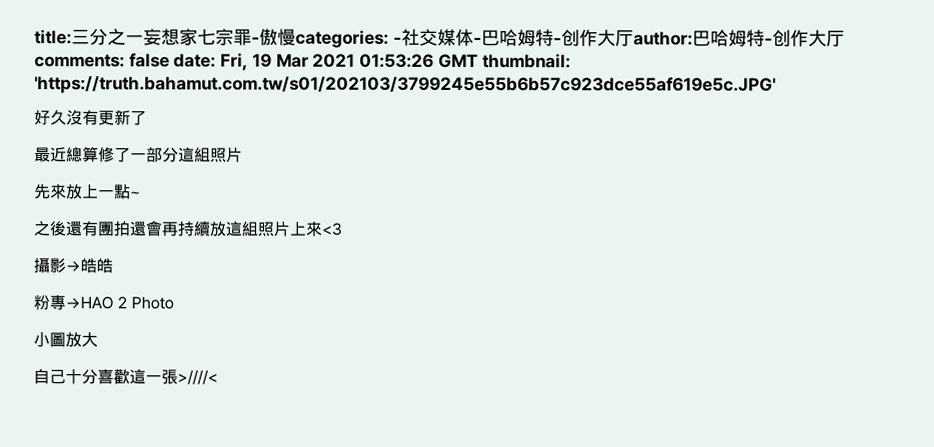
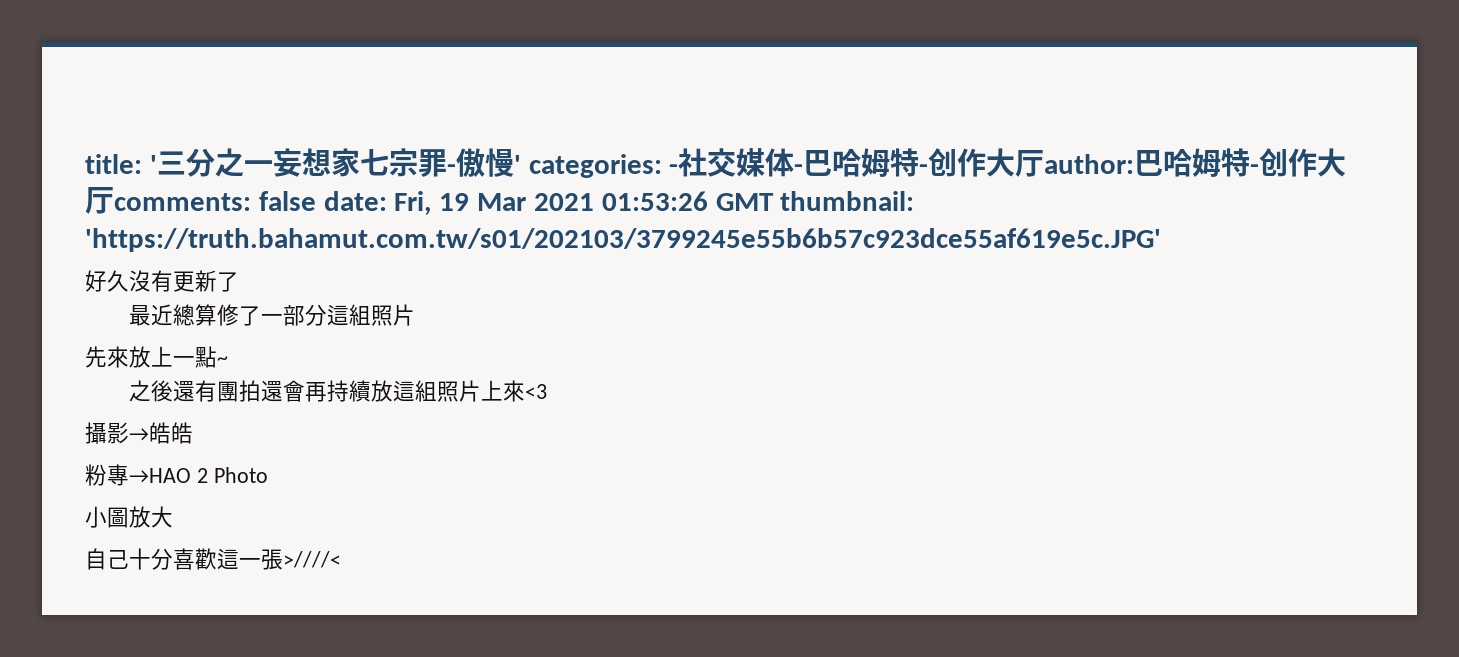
- title:三分之一妄想家七宗罪-傲慢categories: -社交媒体-巴哈姆特-创作大厅author:巴哈姆特-创作大厅comments: false date: Fri, 19 Mar 2021 01:53:26 GMT thumbnail: 'https://truth.bahamut.com.tw/s01/202103/3799245e55b6b57c923dce55af619e5c.JPG'
+ title: '三分之一妄想家七宗罪-傲慢' categories: -社交媒体-巴哈姆特-创作大厅author:巴哈姆特-创作大厅comments: false date: Fri, 19 Mar 2021 01:53:26 GMT thumbnail: 'https://truth.bahamut.com.tw/s01/202103/3799245e55b6b57c923dce55af619e5c.JPG'

